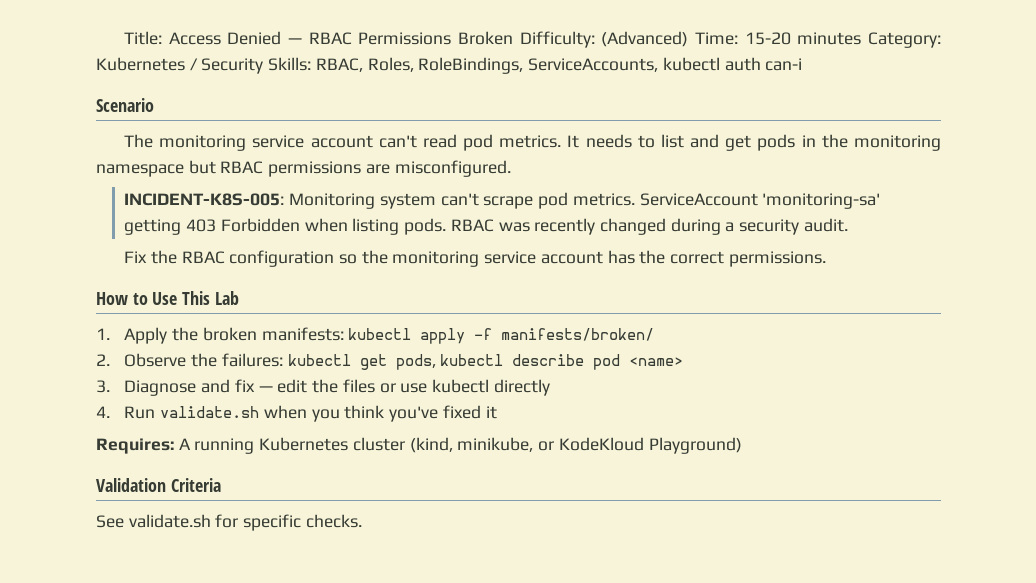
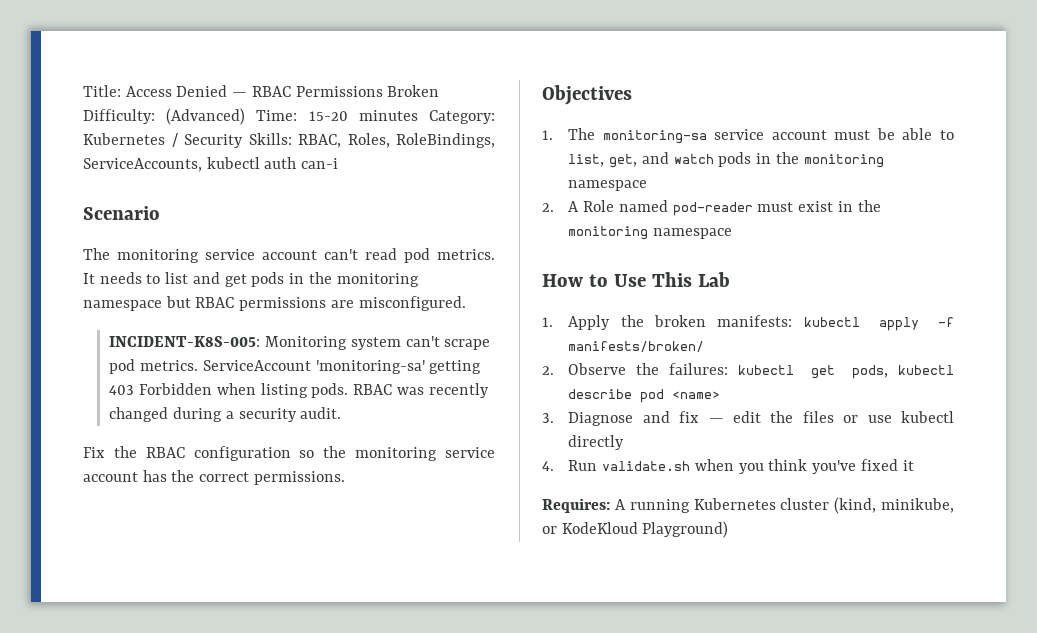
+ Objectives
+ 1. The monitoring-sa service account must be able to list, get, and watch pods in the monitoring namespace
+ 2. A Role named pod-reader must exist in the monitoring namespace
- Validation Criteria
- See validate.sh for specific checks.

